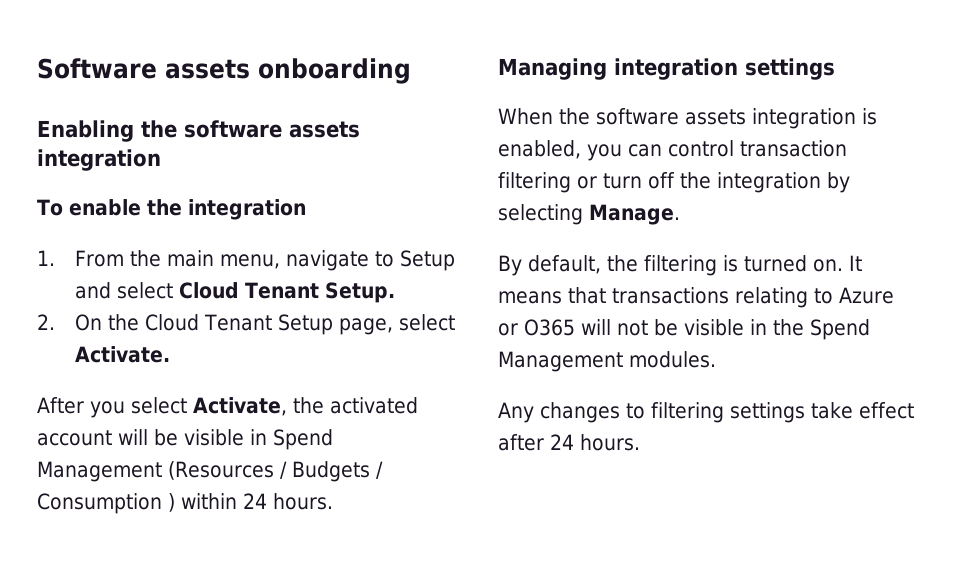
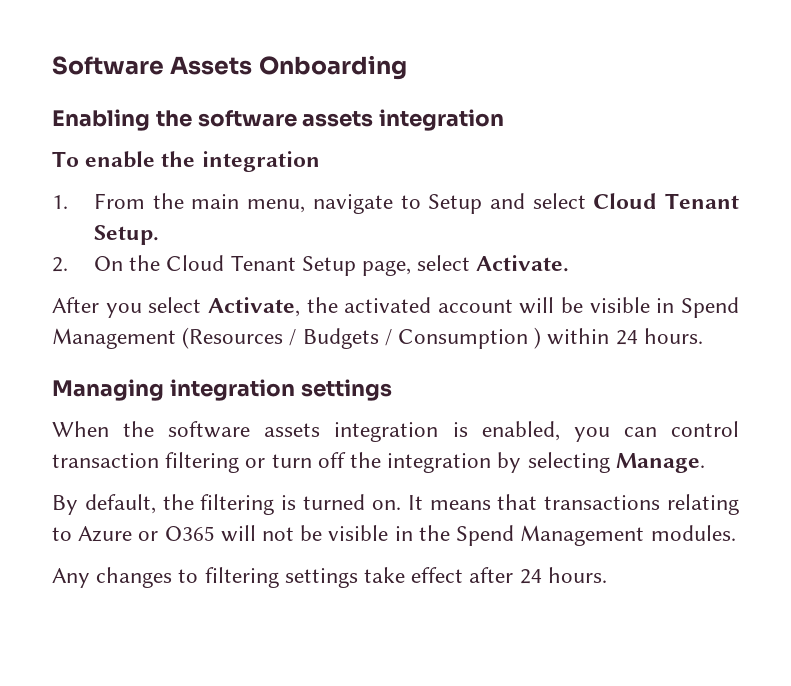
- Software assets onboarding
+ Software Assets Onboarding

